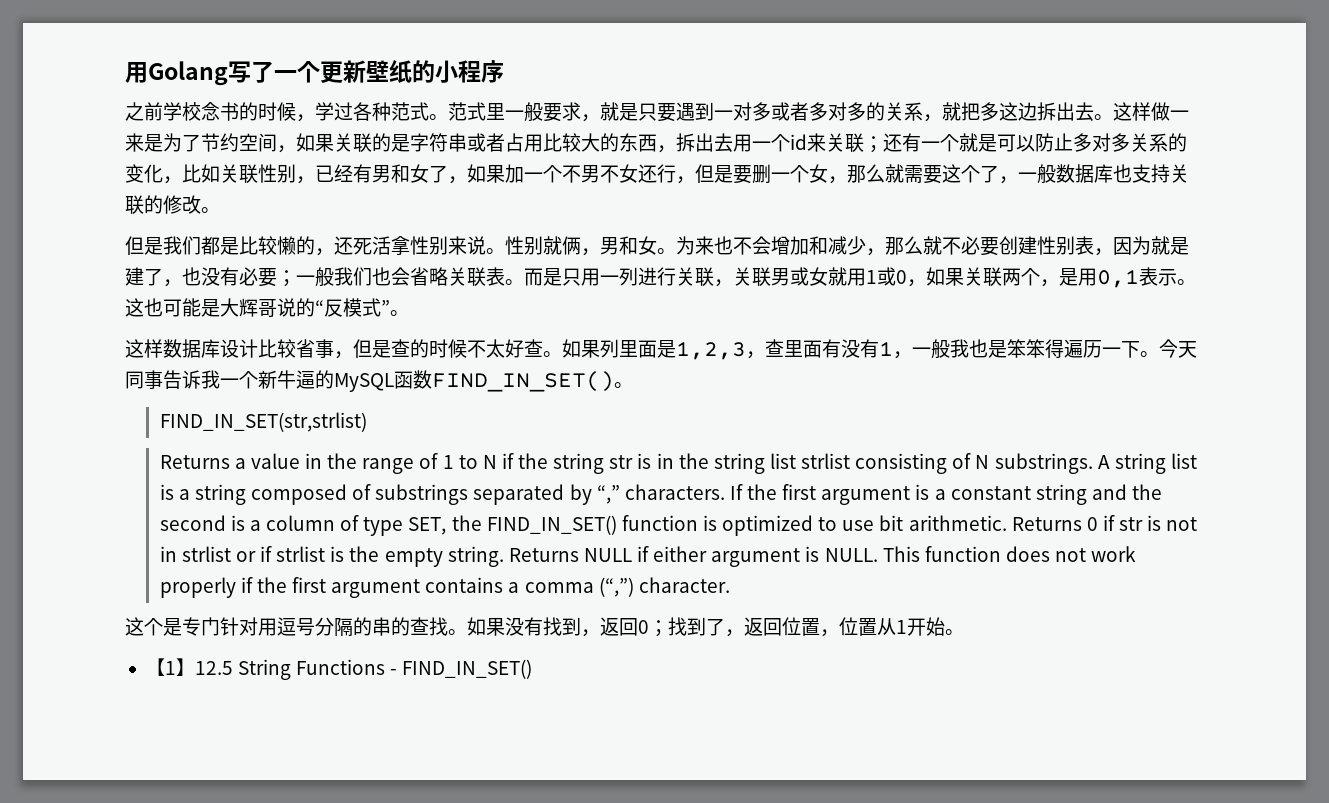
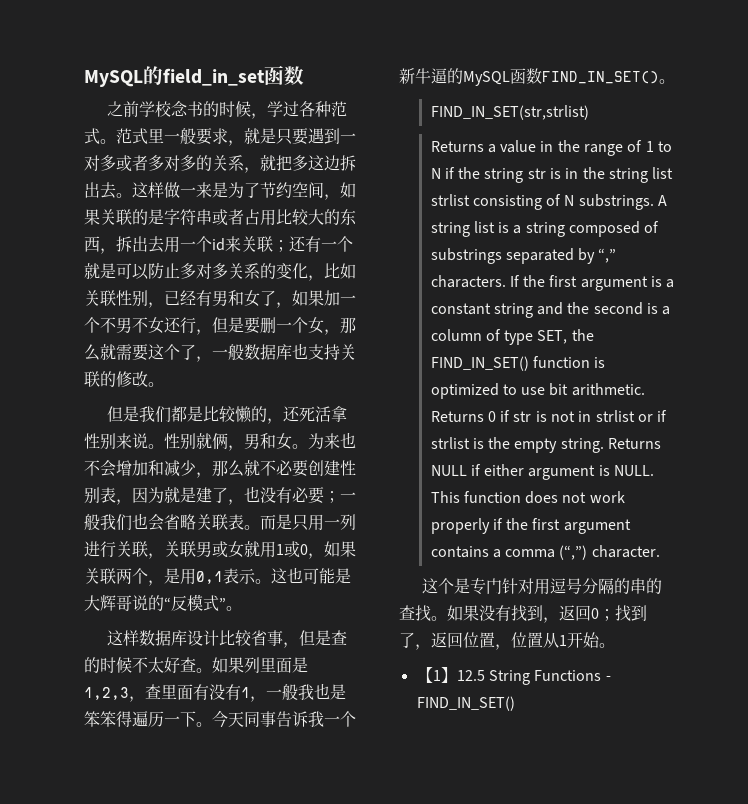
- 用Golang写了一个更新壁纸的小程序
+ MySQL的field_in_set函数

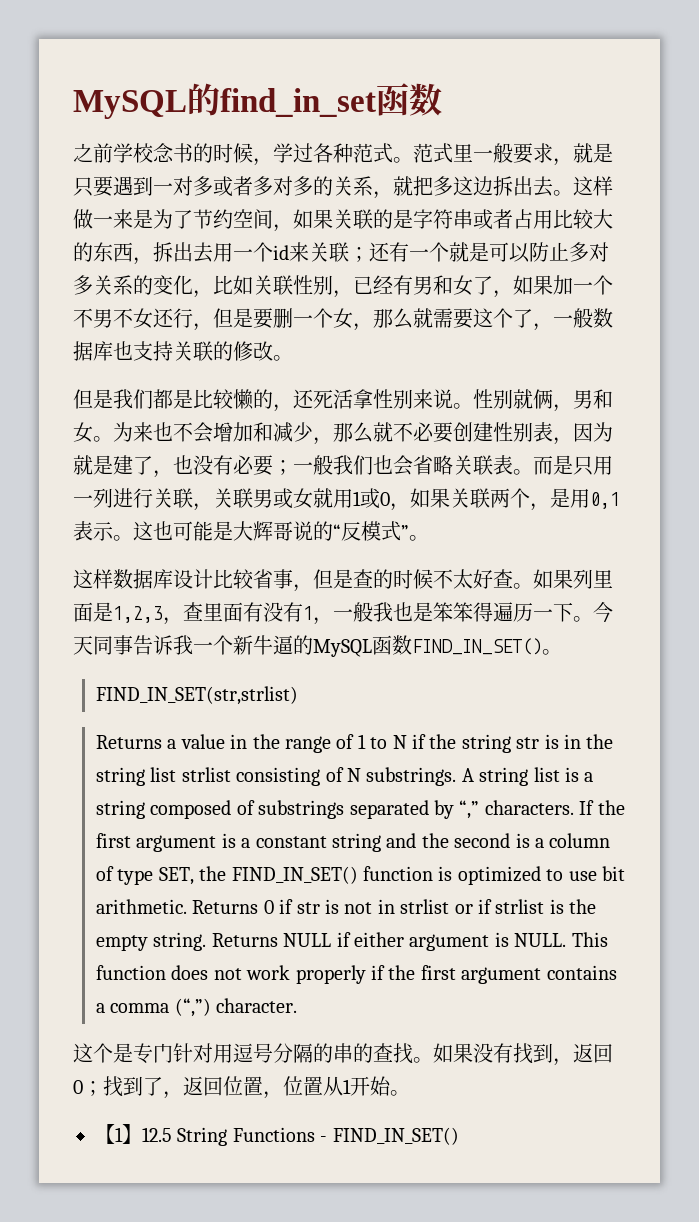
- MySQL的field_in_set函数
+ MySQL的find_in_set函数

